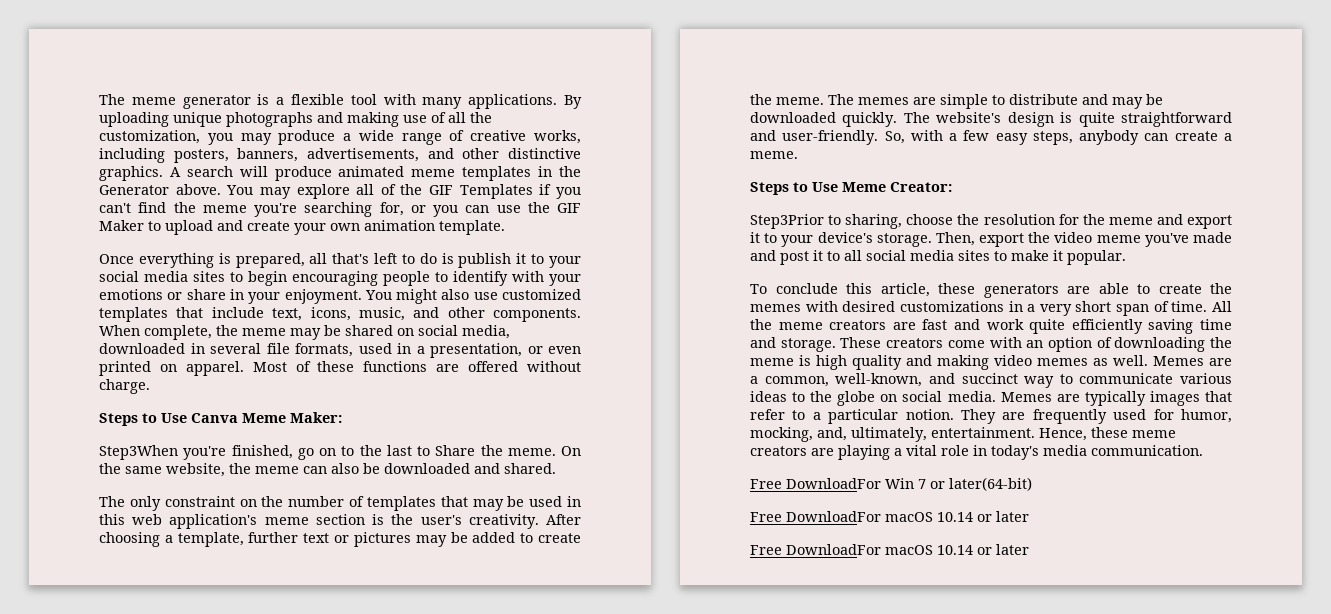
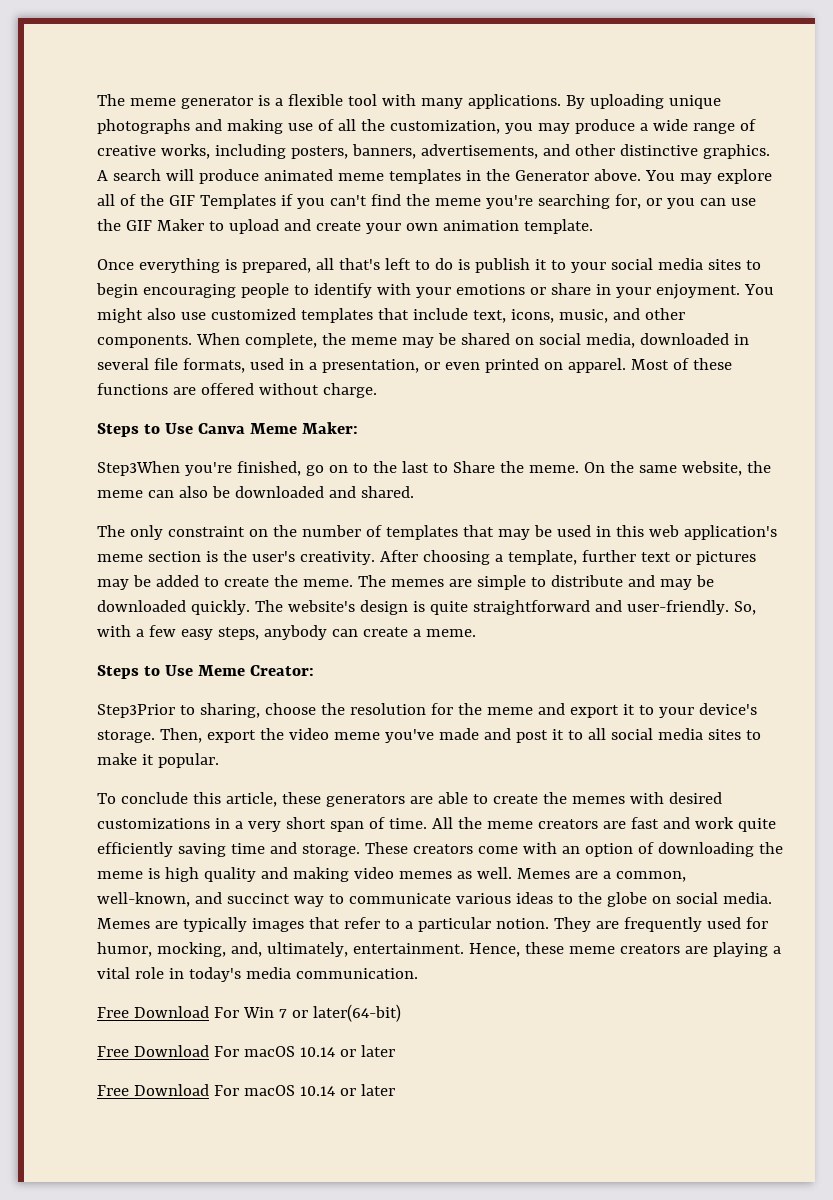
- Free DownloadFor Win 7 or later(64-bit)
- Free DownloadFor macOS 10.14 or later
- Free DownloadFor macOS 10.14 or later
+ Free Download For Win 7 or later(64-bit)
+ Free Download For macOS 10.14 or later
+ Free Download For macOS 10.14 or later

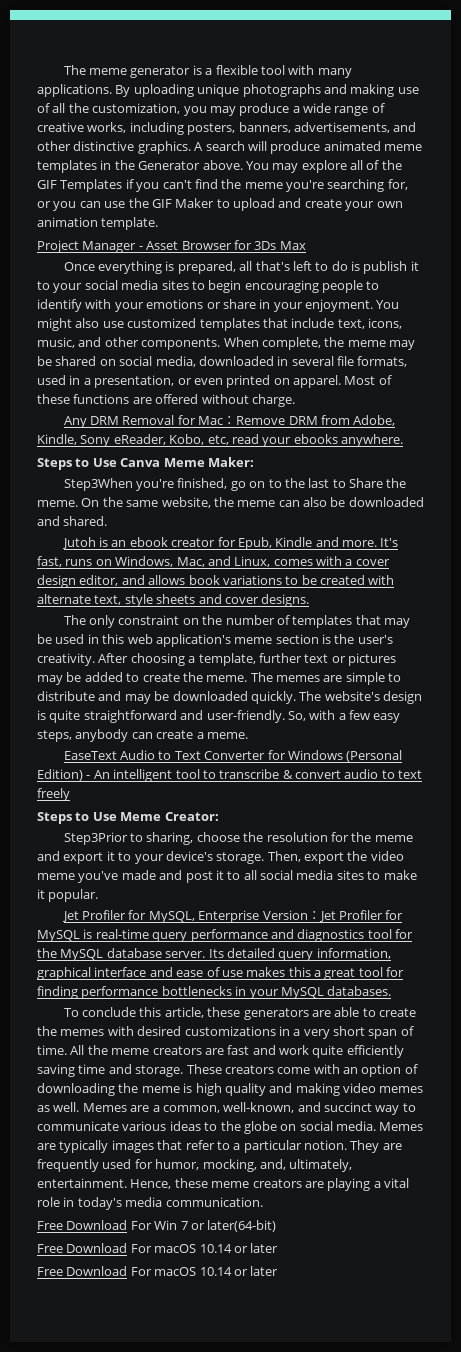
+ Project Manager - Asset Browser for 3Ds Max
+ Any DRM Removal for Mac：Remove DRM from Adobe, Kindle, Sony eReader, Kobo, etc, read your ebooks anywhere.
+ Jutoh is an ebook creator for Epub, Kindle and more. It's fast, runs on Windows, Mac, and Linux, comes with a cover design editor, and allows book variations to be created with alternate text, style sheets and cover designs.
+ EaseText Audio to Text Converter for Windows (Personal Edition) - An intelligent tool to transcribe & convert audio to text freely
+ Jet Profiler for MySQL, Enterprise Version：Jet Profiler for MySQL is real-time query performance and diagnostics tool for the MySQL database server. Its detailed query information, graphical interface and ease of use makes this a great tool for finding performance bottlenecks in your MySQL databases.

